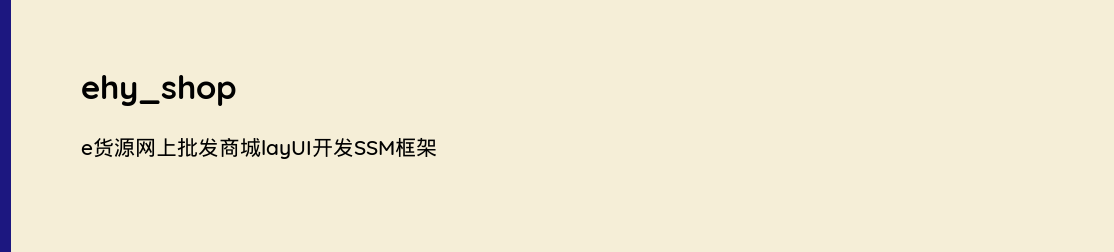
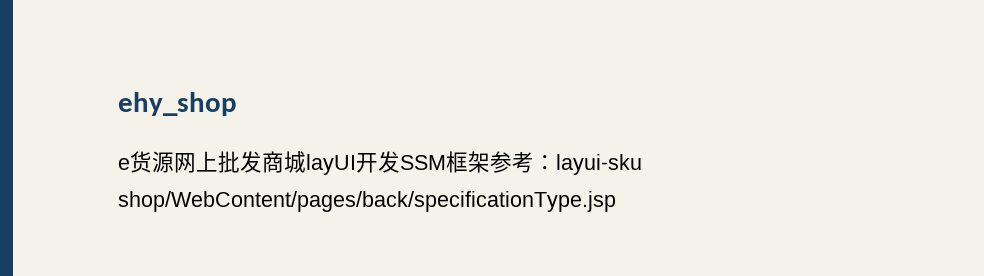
- e货源网上批发商城layUI开发SSM框架
+ e货源网上批发商城layUI开发SSM框架参考：layui-sku shop/WebContent/pages/back/specificationType.jsp

